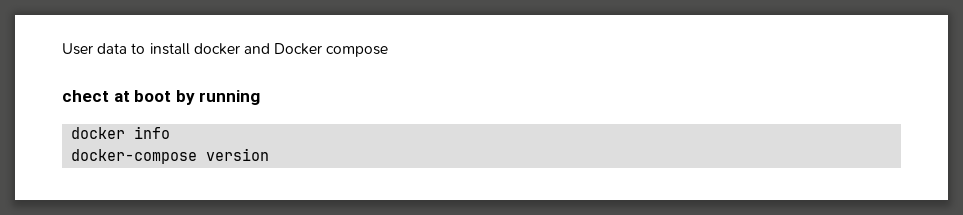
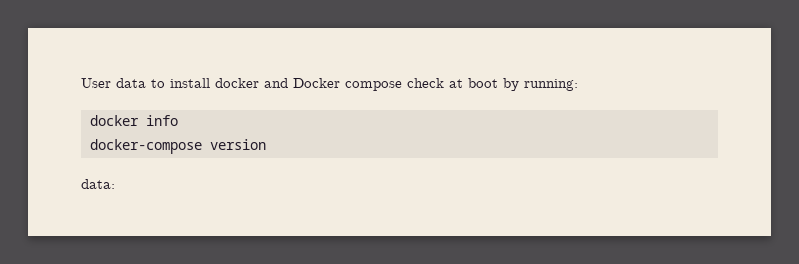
- User data to install docker and Docker compose
- chect at boot by running
+ User data to install docker and Docker compose check at boot by running:
+ data:

